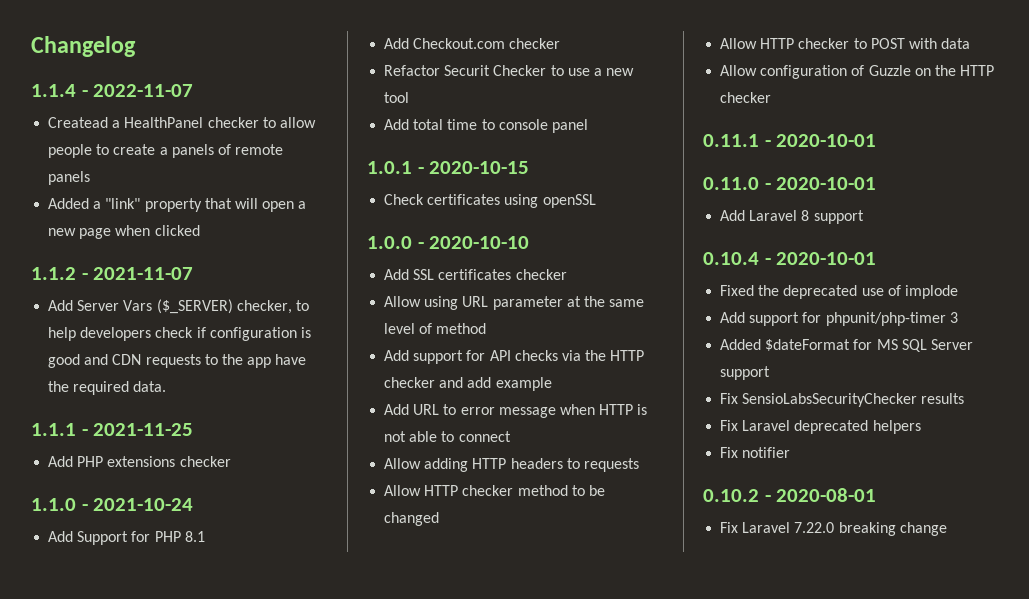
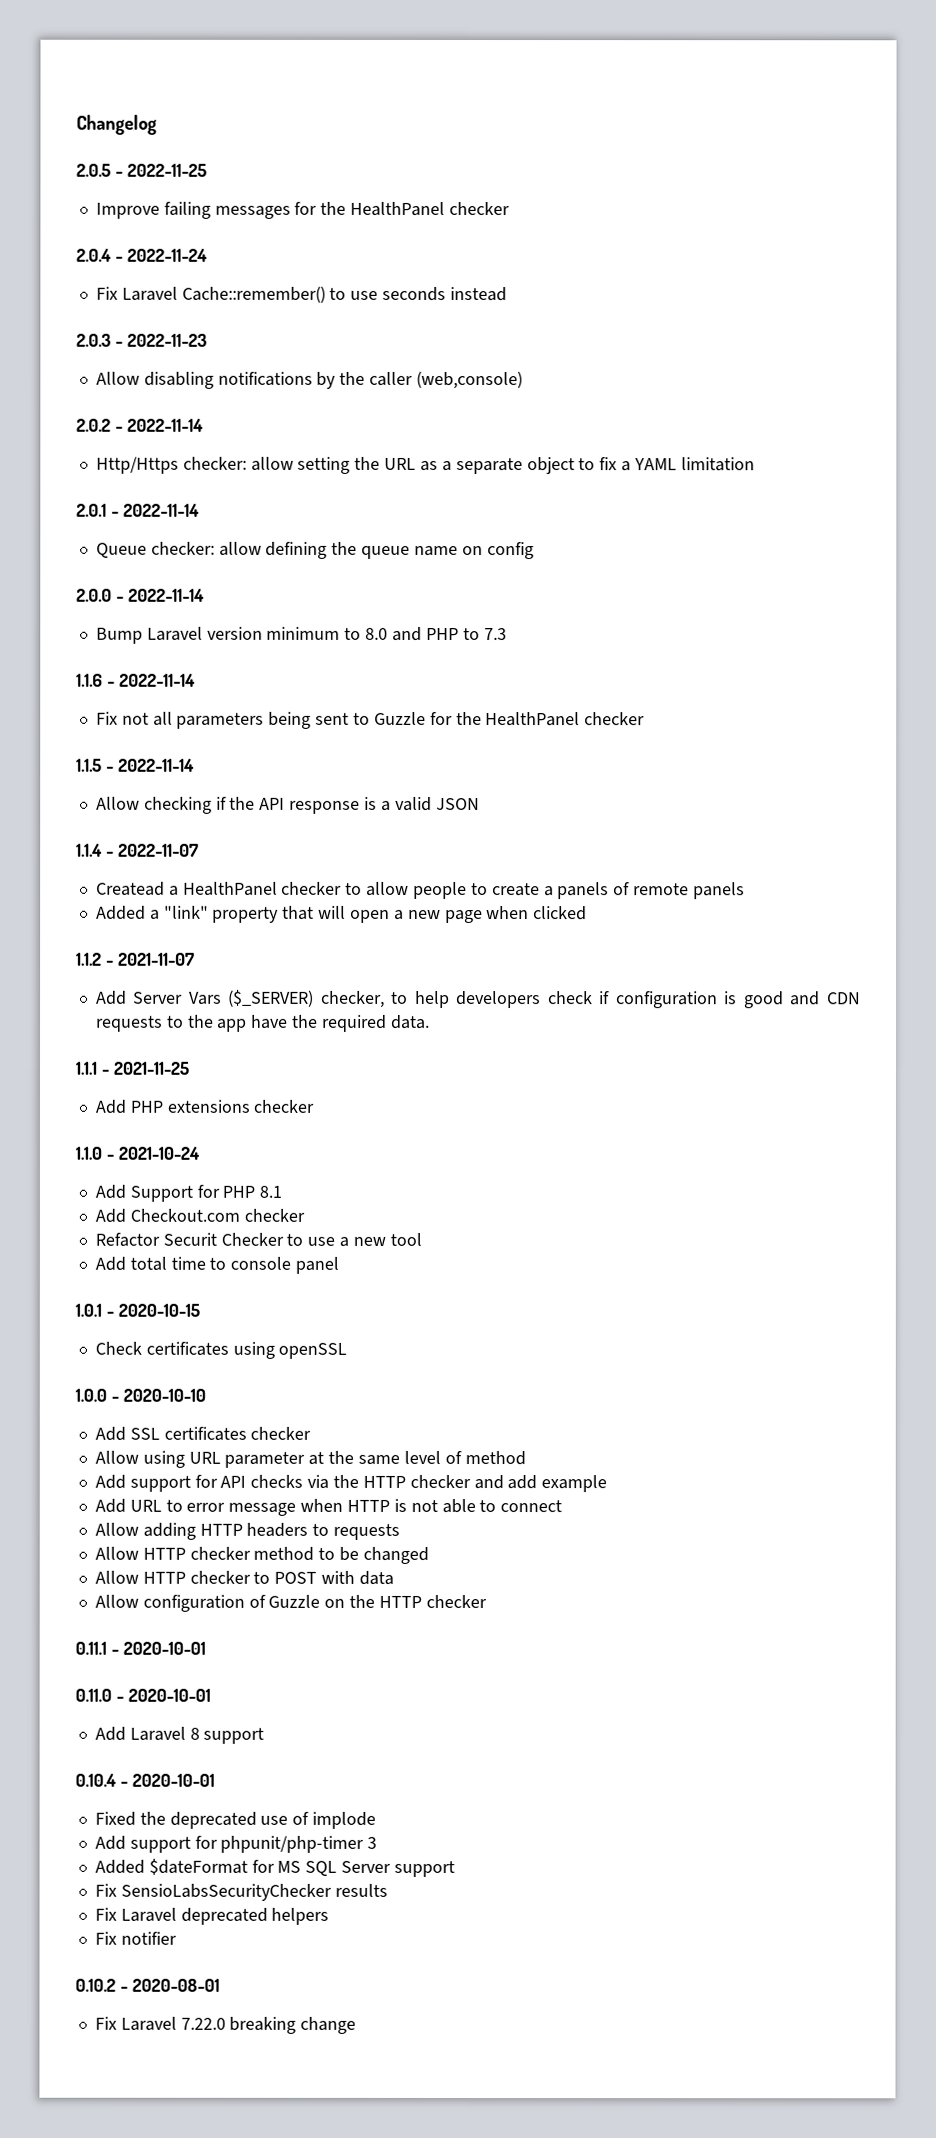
+ 2.0.5 - 2022-11-25
+ Improve failing messages for the HealthPanel checker
+ 2.0.4 - 2022-11-24
+ Fix Laravel Cache::remember() to use seconds instead
+ 2.0.3 - 2022-11-23
+ Allow disabling notifications by the caller (web,console)
+ 2.0.2 - 2022-11-14
+ Http/Https checker: allow setting the URL as a separate object to fix a YAML limitation
+ 2.0.1 - 2022-11-14
+ Queue checker: allow defining the queue name on config
+ 2.0.0 - 2022-11-14
+ Bump Laravel version minimum to 8.0 and PHP to 7.3
+ 1.1.6 - 2022-11-14
+ Fix not all parameters being sent to Guzzle for the HealthPanel checker
+ 1.1.5 - 2022-11-14
+ Allow checking if the API response is a valid JSON

